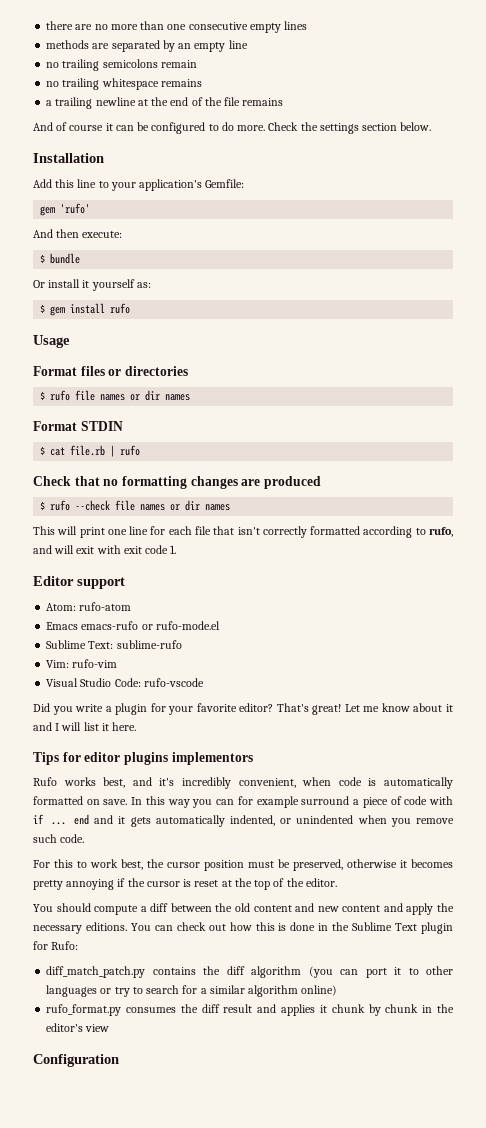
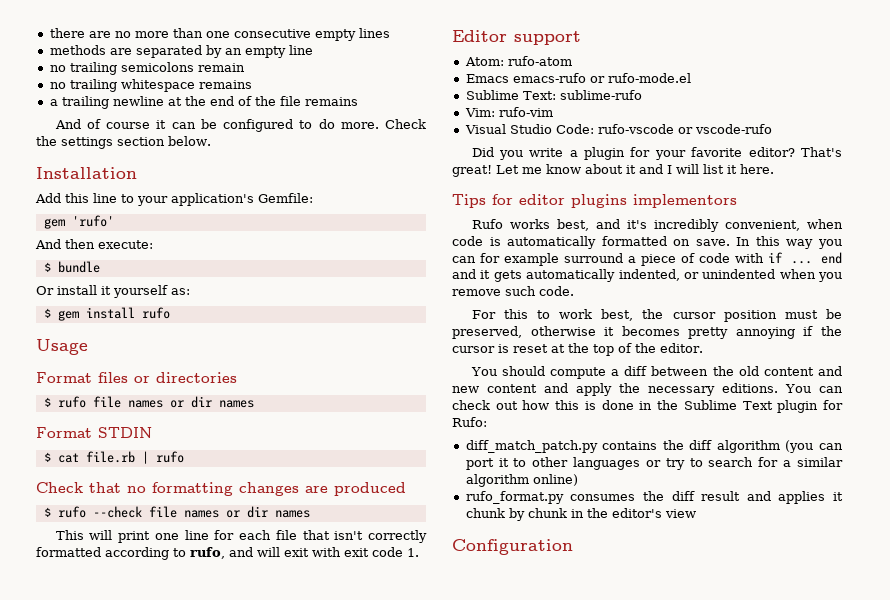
- Visual Studio Code: rufo-vscode
+ Visual Studio Code: rufo-vscode or vscode-rufo

